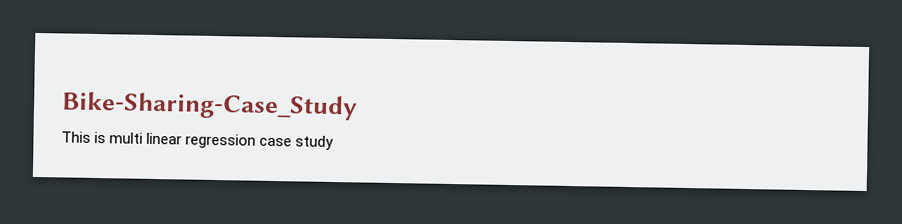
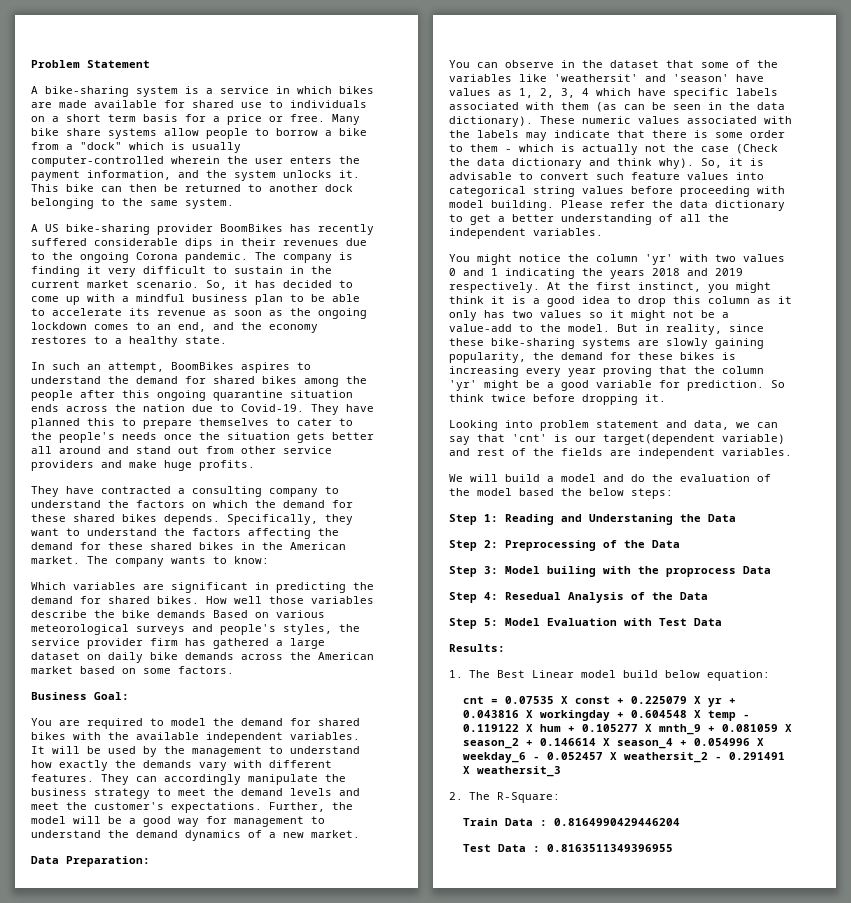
- Bike-Sharing-Case_Study
- This is multi linear regression case study
+ Problem Statement
+ A bike-sharing system is a service in which bikes are made available for shared use to individuals on a short term basis for a price or free. Many bike share systems allow people to borrow a bike from a "dock" which is usually computer-controlled wherein the user enters the payment information, and the system unlocks it. This bike can then be returned to another dock belonging to the same system.
+ A US bike-sharing provider BoomBikes has recently suffered considerable dips in their revenues due to the ongoing Corona pandemic. The company is finding it very difficult to sustain in the current market scenario. So, it has decided to come up with a mindful business plan to be able to accelerate its revenue as soon as the ongoing lockdown comes to an end, and the economy restores to a healthy state.
+ In such an attempt, BoomBikes aspires to understand the demand for shared bikes among the people after this ongoing quarantine situation ends across the nation due to Covid-19. They have planned this to prepare themselves to cater to the people's needs once the situation gets better all around and stand out from other service providers and make huge profits.
+ They have contracted a consulting company to understand the factors on which the demand for these shared bikes depends. Specifically, they want to understand the factors affecting the demand for these shared bikes in the American market. The company wants to know:
+ Which variables are significant in predicting the demand for shared bikes. How well those variables describe the bike demands Based on various meteorological surveys and people's styles, the service provider firm has gathered a large dataset on daily bike demands across the American market based on some factors.
+ Business Goal:
+ You are required to model the demand for shared bikes with the available independent variables. It will be used by the management to understand how exactly the demands vary with different features. They can accordingly manipulate the business strategy to meet the demand levels and meet the customer's expectations. Further, the model will be a good way for management to understand the demand dynamics of a new market.
+ Data Preparation:
+ You can observe in the dataset that some of the variables like 'weathersit' and 'season' have values as 1, 2, 3, 4 which have specific labels associated with them (as can be seen in the data dictionary). These numeric values associated with the labels may indicate that there is some order to them - which is actually not the case (Check the data dictionary and think why). So, it is advisable to convert such feature values into categorical string values before proceeding with model building. Please refer the data dictionary to get a better understanding of all the independent variables.
+ You might notice the column 'yr' with two values 0 and 1 indicating the years 2018 and 2019 respectively. At the first instinct, you might think it is a good idea to drop this column as it only has two values so it might not be a value-add to the model. But in reality, since these bike-sharing systems are slowly gaining popularity, the demand for these bikes is increasing every year proving that the column 'yr' might be a good variable for prediction. So think twice before dropping it.
+ Looking into problem statement and data, we can say that 'cnt' is our target(dependent variable) and rest of the fields are independent variables.
+ We will build a model and do the evaluation of the model based the below steps:
+ Step 1: Reading and Understaning the Data
+ Step 2: Preprocessing of the Data
+ Step 3: Model builing with the proprocess Data
+ Step 4: Resedual Analysis of the Data
+ Step 5: Model Evaluation with Test Data
+ Results:
+ 1. The Best Linear model build below equation:
+ cnt = 0.07535 X const + 0.225079 X yr + 0.043816 X workingday + 0.604548 X temp - 0.119122 X hum + 0.105277 X mnth_9 + 0.081059 X season_2 + 0.146614 X season_4 + 0.054996 X weekday_6 - 0.052457 X weathersit_2 - 0.291491 X weathersit_3
+ 2. The R-Square:
+ Train Data : 0.8164990429446204
+ Test Data : 0.8163511349396955

